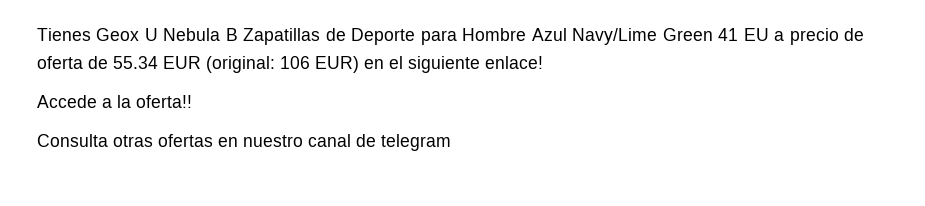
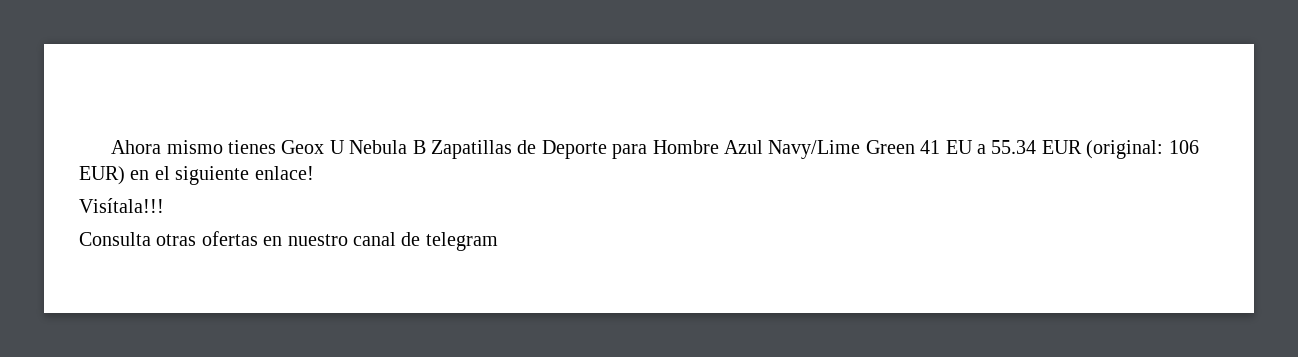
- Tienes Geox U Nebula B Zapatillas de Deporte para Hombre Azul Navy/Lime Green 41 EU a precio de oferta de 55.34 EUR (original: 106 EUR) en el siguiente enlace!
+ Ahora mismo tienes Geox U Nebula B Zapatillas de Deporte para Hombre Azul Navy/Lime Green 41 EU a 55.34 EUR (original: 106 EUR) en el siguiente enlace!
- Accede a la oferta!!
+ Visítala!!!

